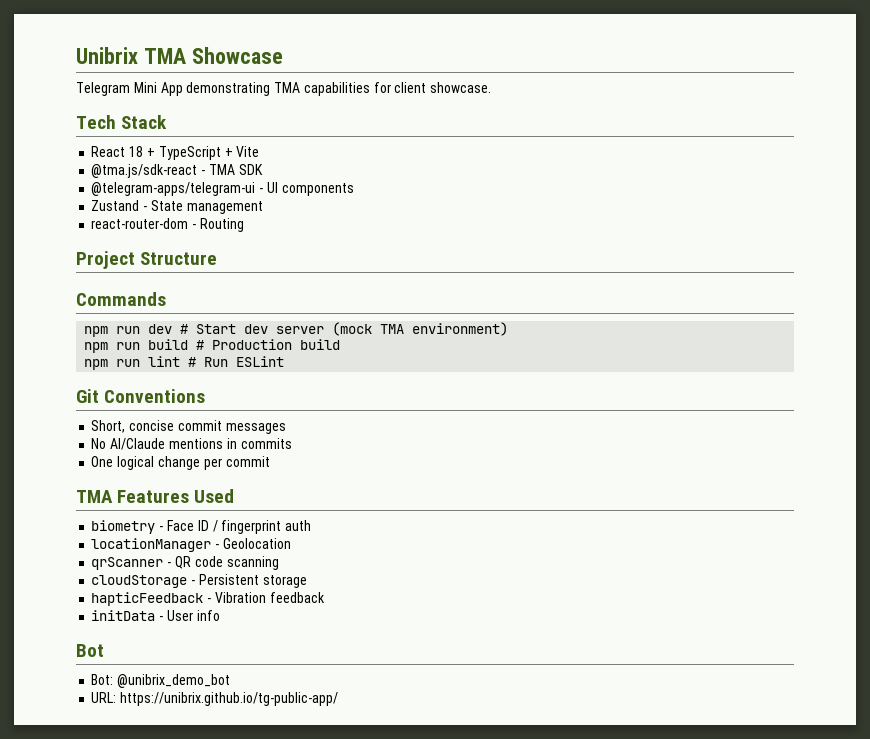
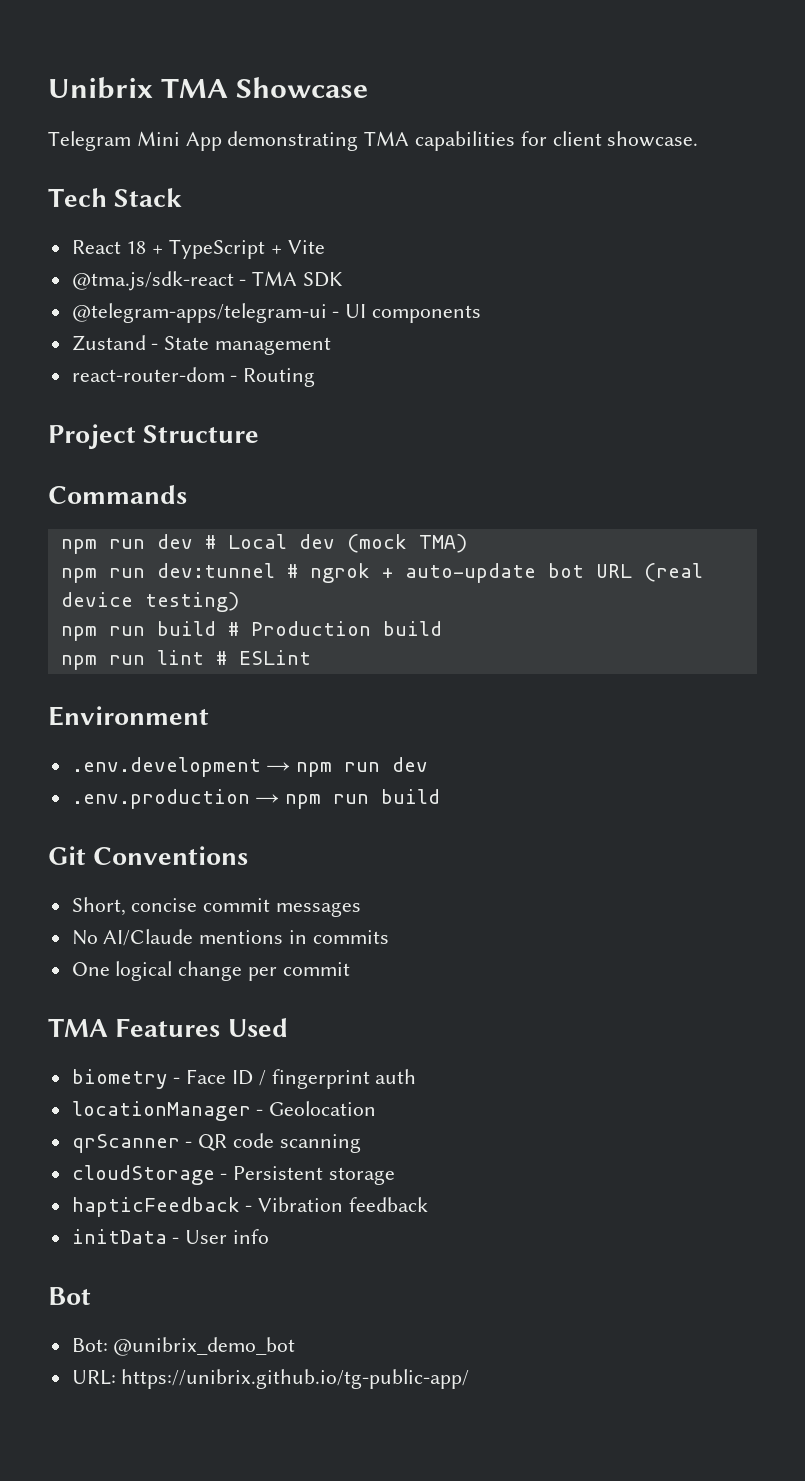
- npm run dev # Start dev server (mock TMA environment)
+ npm run dev # Local dev (mock TMA)
+ npm run dev:tunnel # ngrok + auto-update bot URL (real device testing)
- npm run lint # Run ESLint
+ npm run lint # ESLint
+ Environment
+ .env.development → npm run dev
+ .env.production → npm run build

